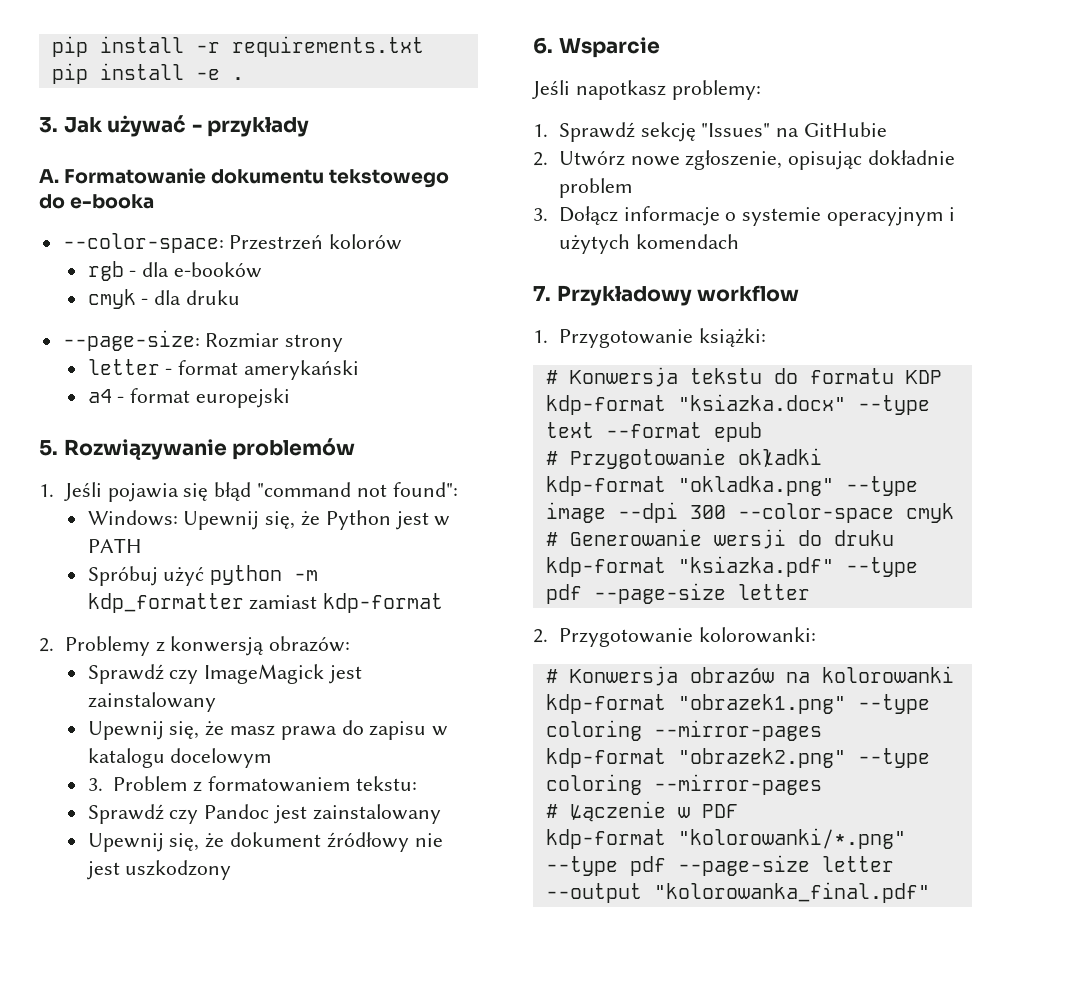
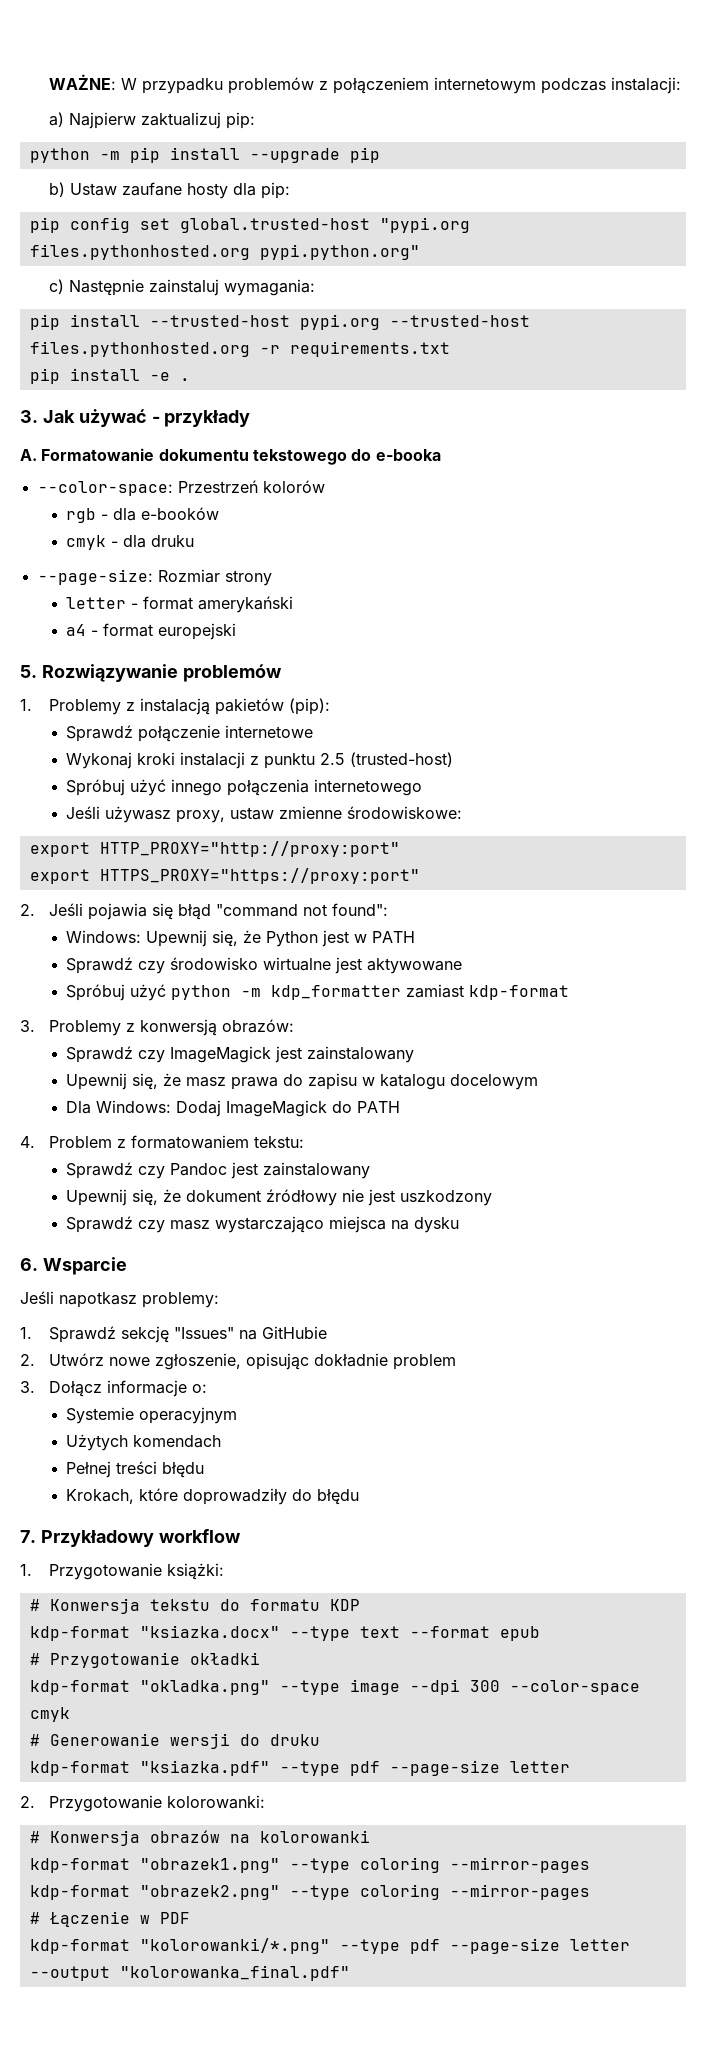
- pip install -r requirements.txt
+ WAŻNE: W przypadku problemów z połączeniem internetowym podczas instalacji:
+ a) Najpierw zaktualizuj pip:
+ python -m pip install --upgrade pip
+ b) Ustaw zaufane hosty dla pip:
+ pip config set global.trusted-host "pypi.org files.pythonhosted.org pypi.python.org"
+ c) Następnie zainstaluj wymagania:
+ pip install --trusted-host pypi.org --trusted-host files.pythonhosted.org -r requirements.txt
- 1. Jeśli pojawia się błąd "command not found":
+ 1. Problemy z instalacją pakietów (pip):
+ Sprawdź połączenie internetowe
+ Wykonaj kroki instalacji z punktu 2.5 (trusted-host)
+ Spróbuj użyć innego połączenia internetowego
+ Jeśli używasz proxy, ustaw zmienne środowiskowe:
+ export HTTP_PROXY="http://proxy:port"
+ export HTTPS_PROXY="https://proxy:port"
+ 2. Jeśli pojawia się błąd "command not found":
+ Sprawdź czy środowisko wirtualne jest aktywowane
- 2. Problemy z konwersją obrazów:
+ 3. Problemy z konwersją obrazów:
- 3. Problem z formatowaniem tekstu:
+ Dla Windows: Dodaj ImageMagick do PATH
+ 4. Problem z formatowaniem tekstu:
+ Sprawdź czy masz wystarczająco miejsca na dysku
- 3. Dołącz informacje o systemie operacyjnym i użytych komendach
+ 3. Dołącz informacje o:
+ Systemie operacyjnym
+ Użytych komendach
+ Pełnej treści błędu
+ Krokach, które doprowadziły do błędu

